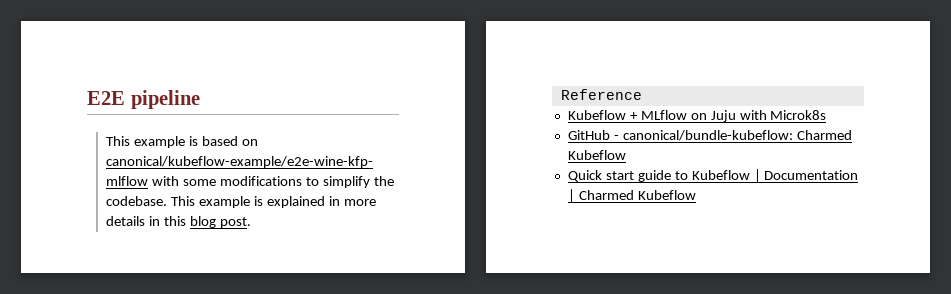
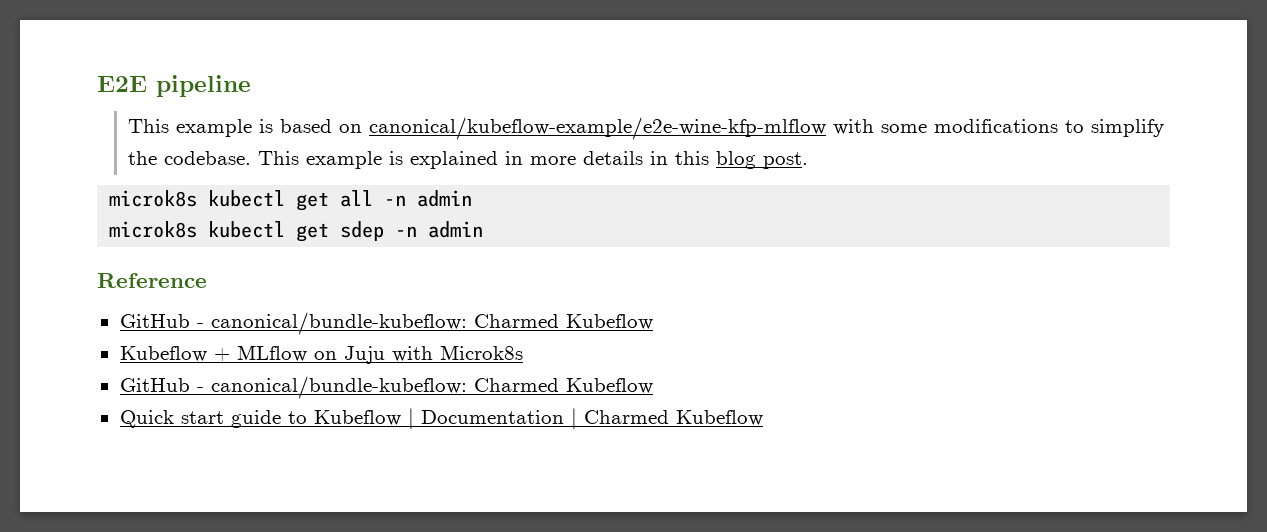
+ microk8s kubectl get all -n admin
+ microk8s kubectl get sdep -n admin
  Reference
+ GitHub - canonical/bundle-kubeflow: Charmed Kubeflow

